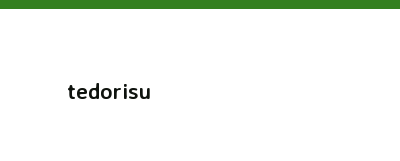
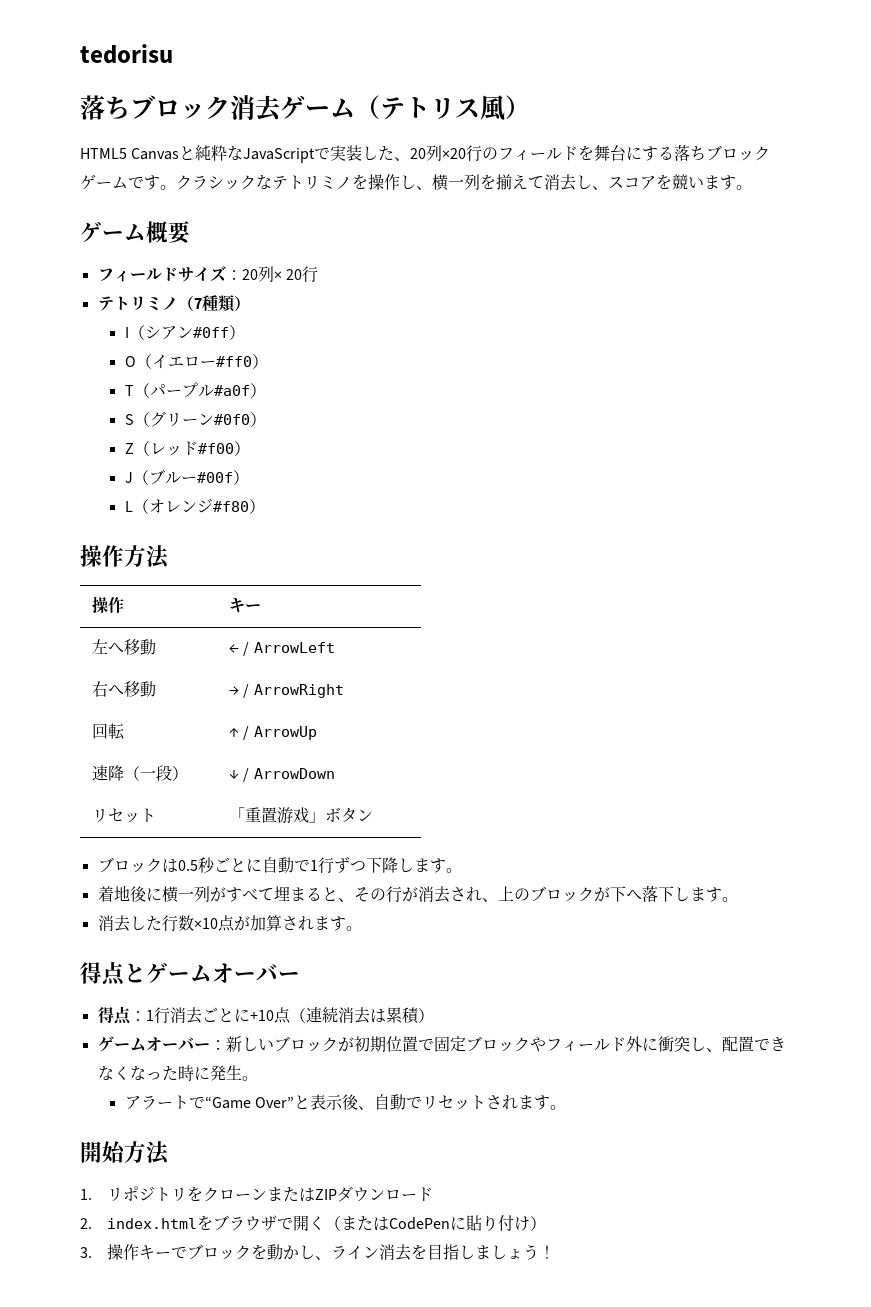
+ 落ちブロック消去ゲーム（テトリス風）
+ HTML5 Canvasと純粋なJavaScriptで実装した、20列×20行のフィールドを舞台にする落ちブロックゲームです。クラシックなテトリミノを操作し、横一列を揃えて消去し、スコアを競います。
+ ゲーム概要
+ フィールドサイズ：20列× 20行
+ テトリミノ（7種類）
+ I（シアン#0ff）
+ O（イエロー#ff0）
+ T（パープル#a0f）
+ S（グリーン#0f0）
+ Z（レッド#f00）
+ J（ブルー#00f）
+ L（オレンジ#f80）
+ 操作方法
+ 操作 | キー
+ 左へ移動 | ← / ArrowLeft
+ 右へ移動 | → / ArrowRight
+ 回転 | ↑ / ArrowUp
+ 速降（一段） | ↓ / ArrowDown
+ リセット | 「重置游戏」ボタン
+ ブロックは0.5秒ごとに自動で1行ずつ下降します。
+ 着地後に横一列がすべて埋まると、その行が消去され、上のブロックが下へ落下します。
+ 消去した行数×10点が加算されます。
+ 得点とゲームオーバー
+ 得点：1行消去ごとに+10点（連続消去は累積）
+ ゲームオーバー：新しいブロックが初期位置で固定ブロックやフィールド外に衝突し、配置できなくなった時に発生。
+ アラートで“Game Over”と表示後、自動でリセットされます。
+ 開始方法
+ 1.リポジトリをクローンまたはZIPダウンロード
+ 2. index.htmlをブラウザで開く（またはCodePenに貼り付け）
+ 3.操作キーでブロックを動かし、ライン消去を目指しましょう！

